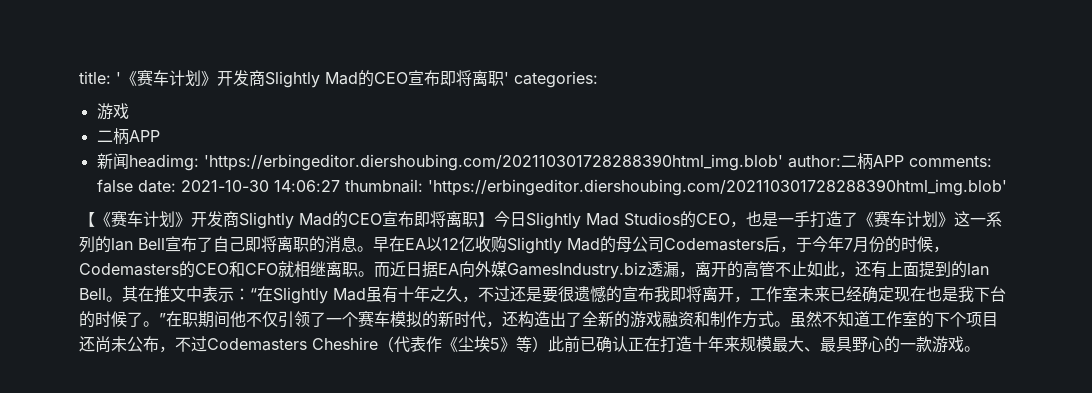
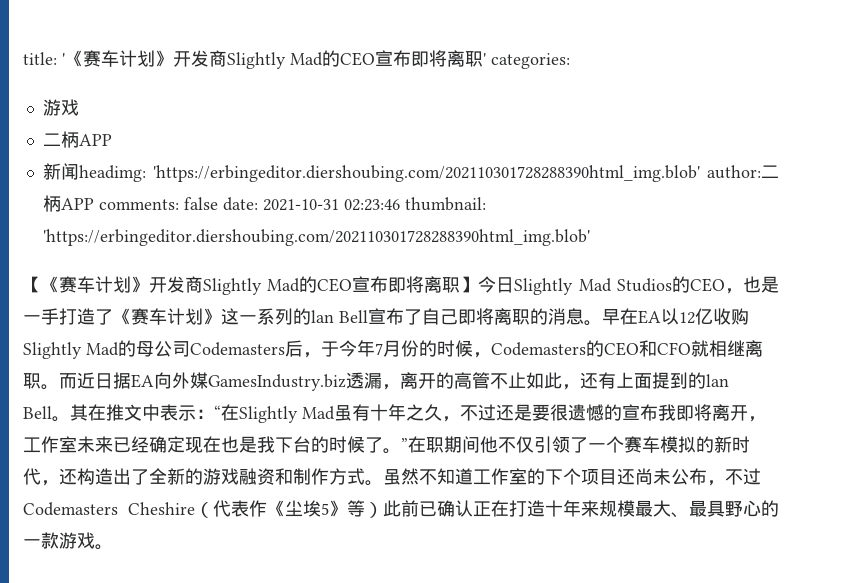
- 新闻headimg: 'https://erbingeditor.diershoubing.com/202110301728288390html_img.blob' author:二柄APP comments: false date: 2021-10-30 14:06:27 thumbnail: 'https://erbingeditor.diershoubing.com/202110301728288390html_img.blob'
+ 新闻headimg: 'https://erbingeditor.diershoubing.com/202110301728288390html_img.blob' author:二柄APP comments: false date: 2021-10-31 02:23:46 thumbnail: 'https://erbingeditor.diershoubing.com/202110301728288390html_img.blob'

